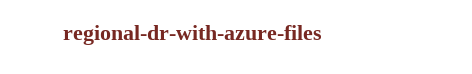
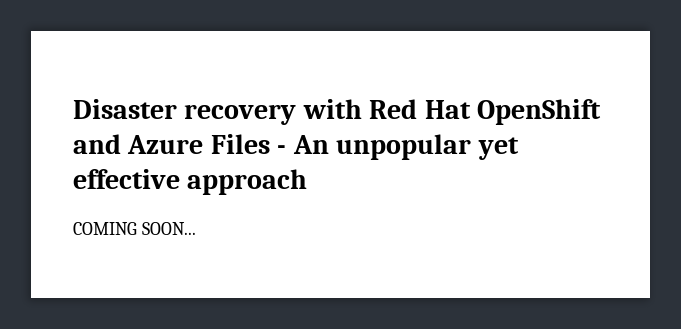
- regional-dr-with-azure-files
+ Disaster recovery with Red Hat OpenShift and Azure Files - An unpopular yet effective approach
+ COMING SOON...

